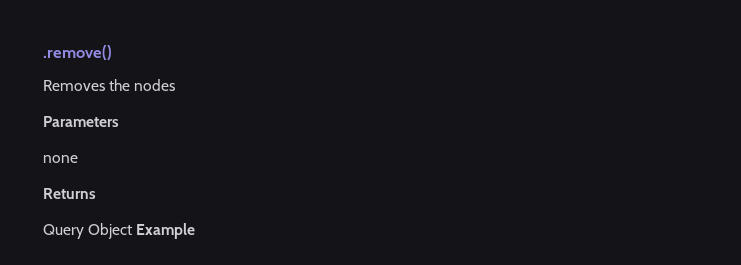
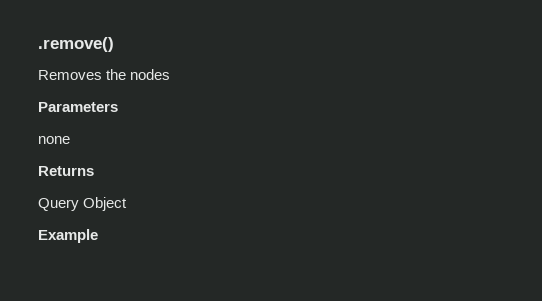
- Query Object Example
+ Query Object
+ Example

